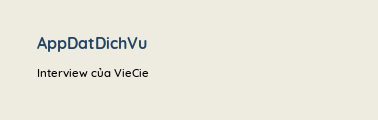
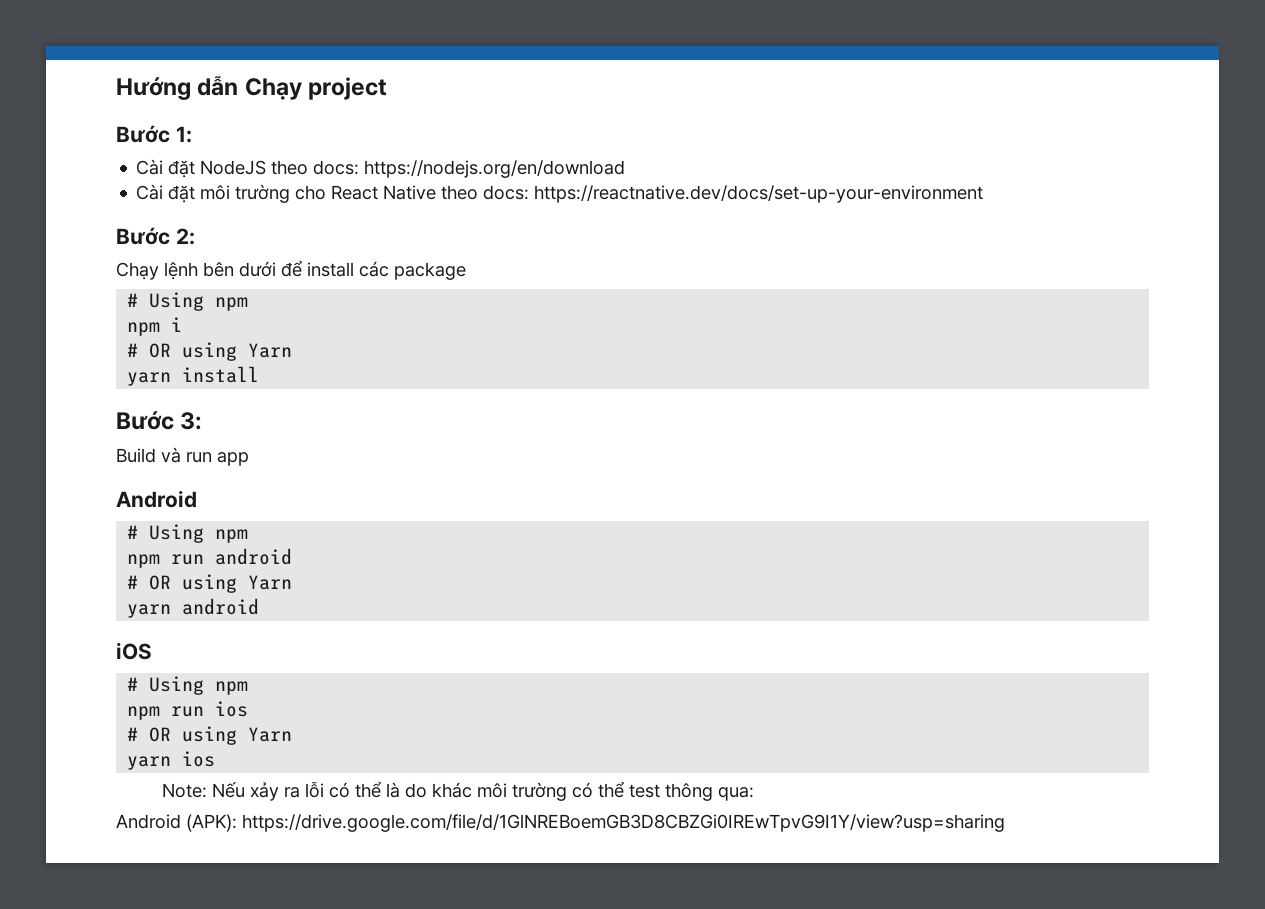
- AppDatDichVu
- Interview của VieCie
+ Hướng dẫn Chạy project
+ Bước 1:
+ Cài đặt NodeJS theo docs: https://nodejs.org/en/download
+ Cài đặt môi trường cho React Native theo docs: https://reactnative.dev/docs/set-up-your-environment
+ Bước 2:
+ Chạy lệnh bên dưới để install các package
+ # Using npm
+ npm i
+ # OR using Yarn
+ yarn install
+ Bước 3:
+ Build và run app
+ Android
+ # Using npm
+ npm run android
+ # OR using Yarn
+ yarn android
+ iOS
+ # Using npm
+ npm run ios
+ # OR using Yarn
+ yarn ios
+ Note: Nếu xảy ra lỗi có thể là do khác môi trường có thể test thông qua:
+ Android (APK): https://drive.google.com/file/d/1GlNREBoemGB3D8CBZGi0IREwTpvG9I1Y/view?usp=sharing

